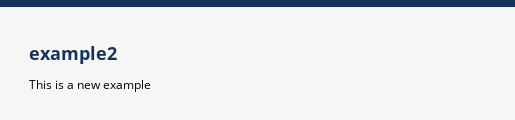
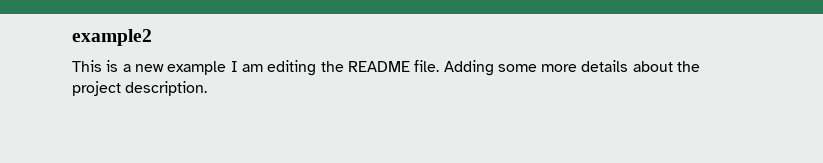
- This is a new example
+ This is a new example I am editing the README file. Adding some more details about the project description.

